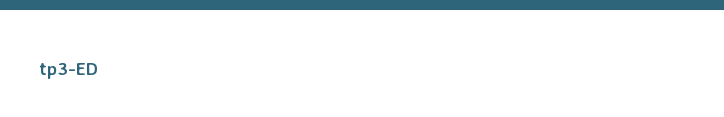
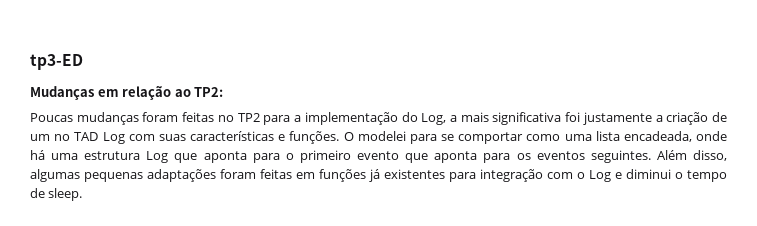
+ Mudanças em relação ao TP2:
+ Poucas mudanças foram feitas no TP2 para a implementação do Log, a mais significativa foi justamente a criação de um no TAD Log com suas características e funções. O modelei para se comportar como uma lista encadeada, onde há uma estrutura Log que aponta para o primeiro evento que aponta para os eventos seguintes. Além disso, algumas pequenas adaptações foram feitas em funções já existentes para integração com o Log e diminui o tempo de sleep.

